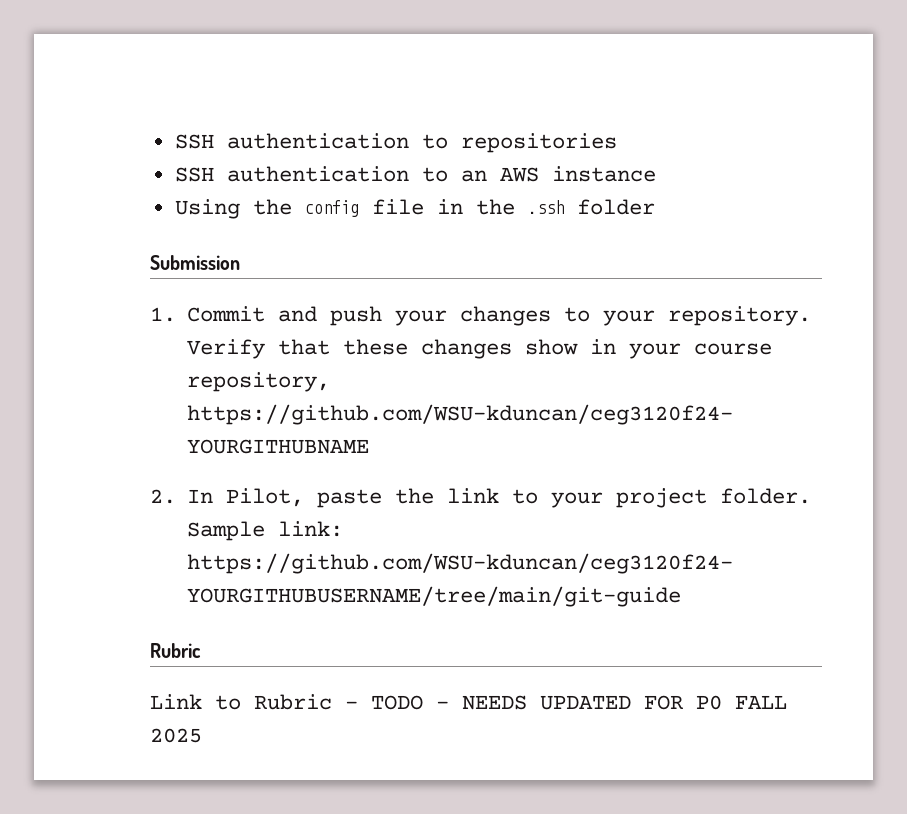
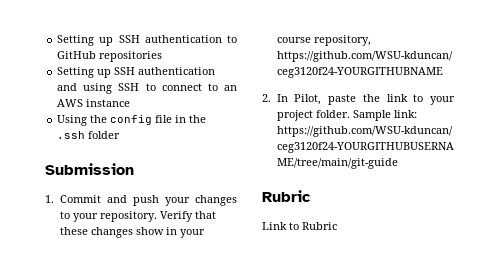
- SSH authentication to repositories
+ Setting up SSH authentication to GitHub repositories
- SSH authentication to an AWS instance
+ Setting up SSH authentication and using SSH to connect to an AWS instance
- Link to Rubric - TODO - NEEDS UPDATED FOR P0 FALL 2025
+ Link to Rubric

